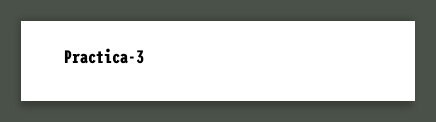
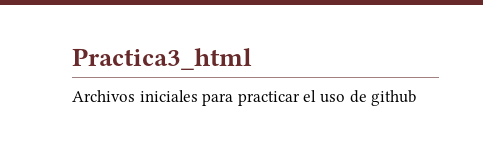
- Practica-3
+ Practica3_html
+ Archivos iniciales para practicar el uso de github

